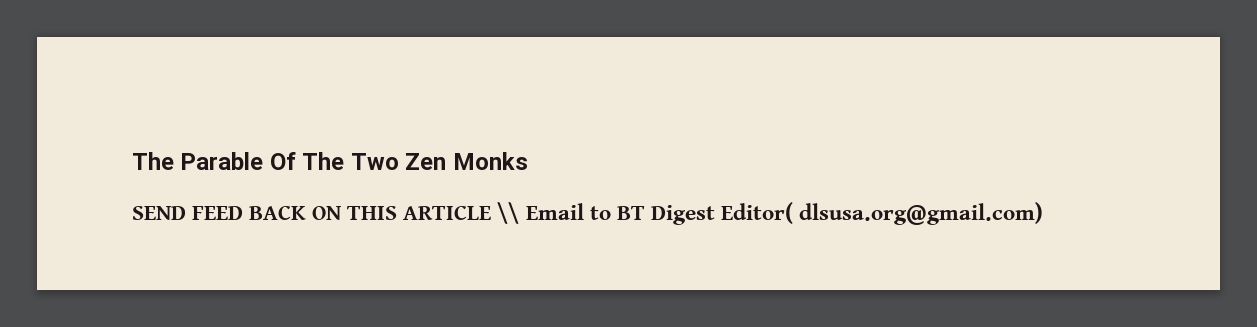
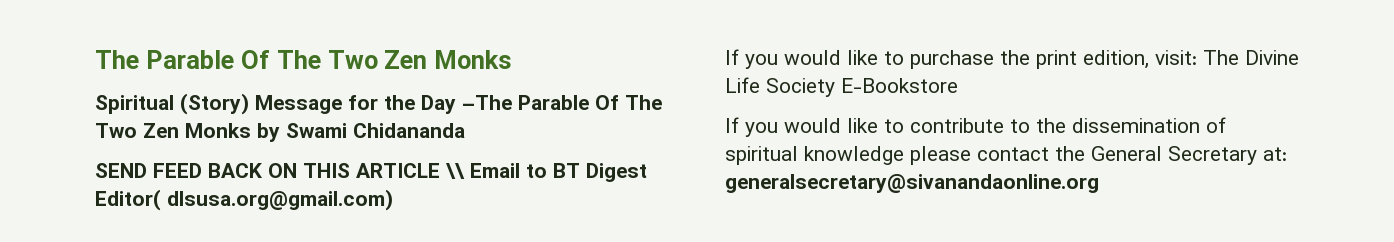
+ Spiritual (Story) Message for the Day –The Parable Of The Two Zen Monks by Swami Chidananda
+ If you would like to purchase the print edition, visit: The Divine Life Society E-Bookstore
+ If you would like to contribute to the dissemination of spiritual knowledge please contact the General Secretary at: generalsecretary@sivanandaonline.org

